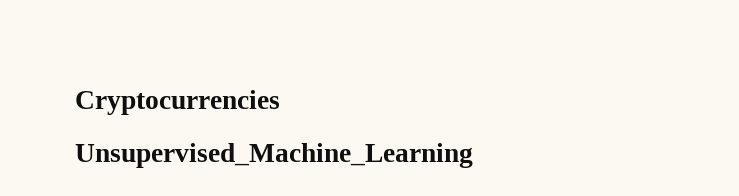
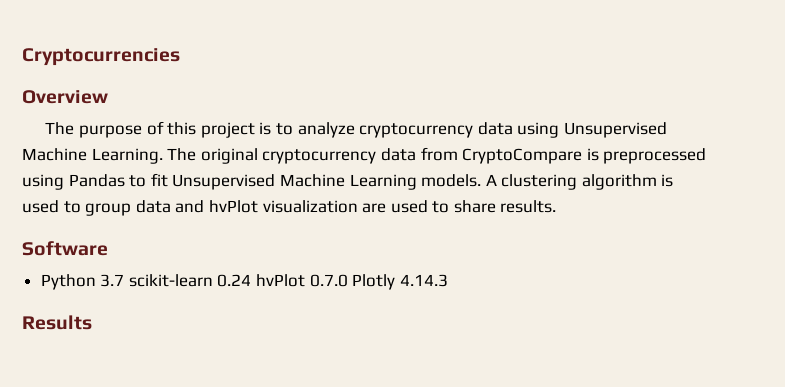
- Unsupervised_Machine_Learning
+ Overview
+ The purpose of this project is to analyze cryptocurrency data using Unsupervised Machine Learning. The original cryptocurrency data from CryptoCompare is preprocessed using Pandas to fit Unsupervised Machine Learning models. A clustering algorithm is used to group data and hvPlot visualization are used to share results.
+ Software
+ Python 3.7 scikit-learn 0.24 hvPlot 0.7.0 Plotly 4.14.3
+ Results

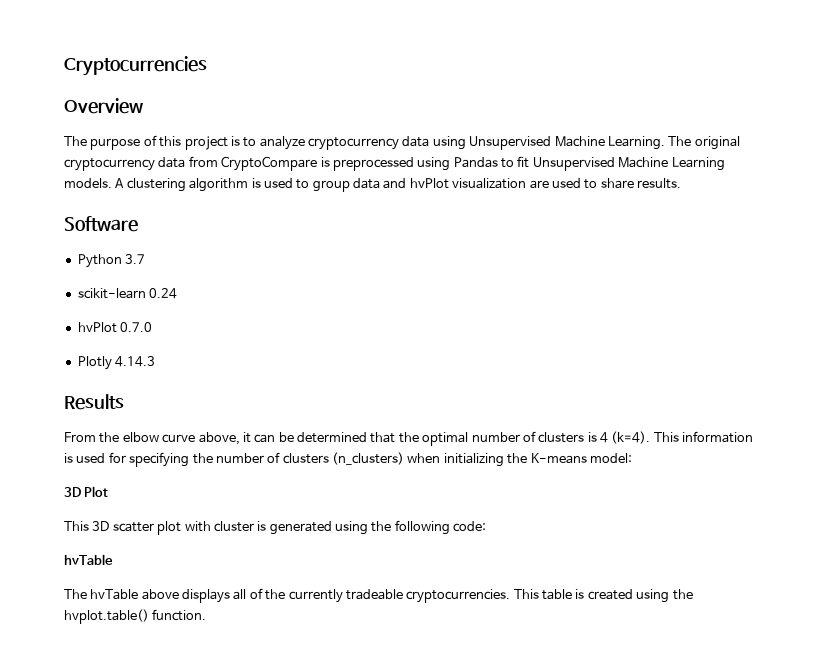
- Python 3.7 scikit-learn 0.24 hvPlot 0.7.0 Plotly 4.14.3
+ Python 3.7
+ scikit-learn 0.24
+ hvPlot 0.7.0
+ Plotly 4.14.3
+ From the elbow curve above, it can be determined that the optimal number of clusters is 4 (k=4). This information is used for specifying the number of clusters (n_clusters) when initializing the K-means model:
+ 3D Plot
+ This 3D scatter plot with cluster is generated using the following code:
+ hvTable
+ The hvTable above displays all of the currently tradeable cryptocurrencies. This table is created using the hvplot.table() function.

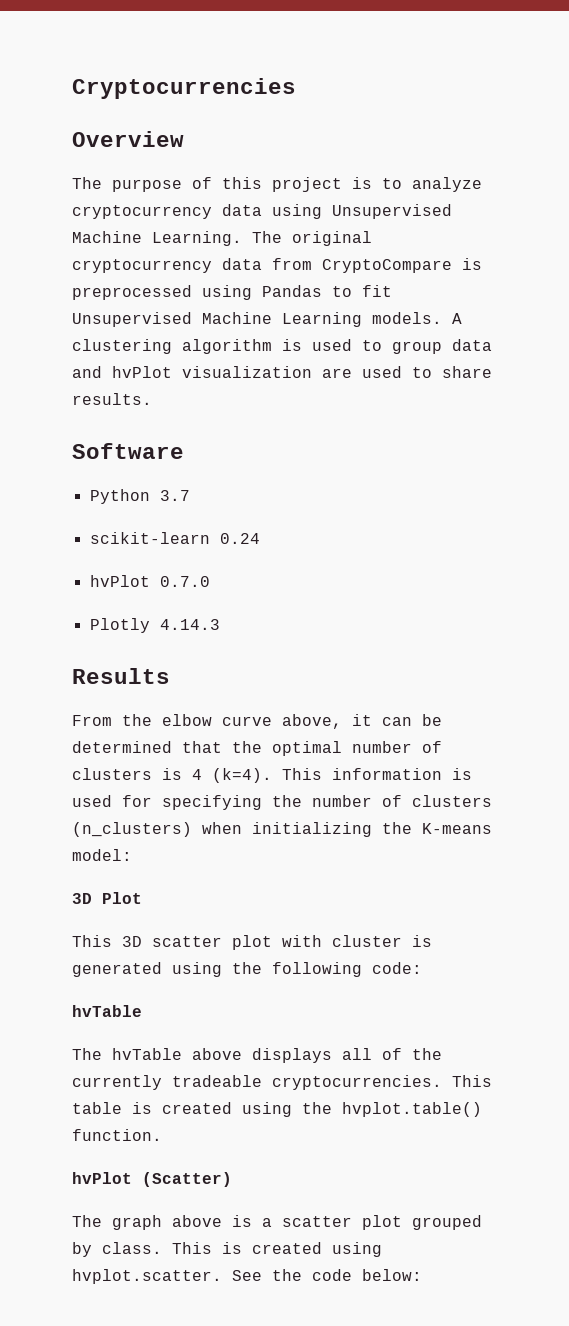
+ hvPlot (Scatter)
+ The graph above is a scatter plot grouped by class. This is created using hvplot.scatter. See the code below:

